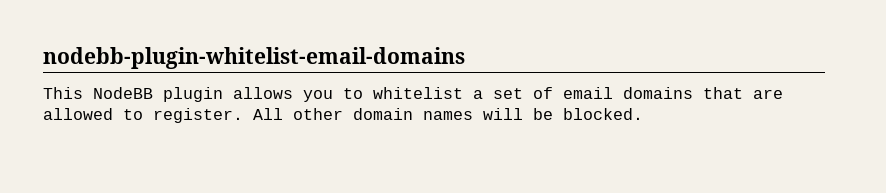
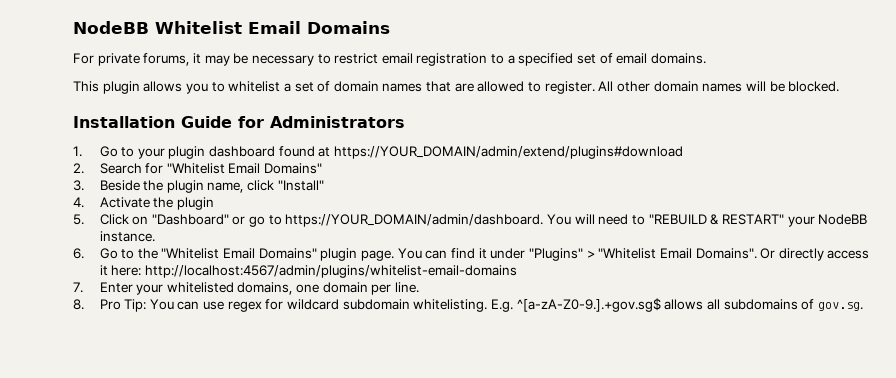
- nodebb-plugin-whitelist-email-domains
+ NodeBB Whitelist Email Domains
+ For private forums, it may be necessary to restrict email registration to a specified set of email domains.
- This NodeBB plugin allows you to whitelist a set of email domains that are allowed to register.
+ This plugin allows you to whitelist a set of domain names that are allowed to register.
+ Installation Guide for Administrators
+ 1. Go to your plugin dashboard found at https://YOUR_DOMAIN/admin/extend/plugins#download
+ 2. Search for "Whitelist Email Domains"
+ 3. Beside the plugin name, click "Install"
+ 4. Activate the plugin
+ 5. Click on "Dashboard" or go to https://YOUR_DOMAIN/admin/dashboard. You will need to "REBUILD & RESTART" your NodeBB instance.
+ 6. Go to the "Whitelist Email Domains" plugin page. You can find it under "Plugins" > "Whitelist Email Domains". Or directly access it here: http://localhost:4567/admin/plugins/whitelist-email-domains
+ 7. Enter your whitelisted domains, one domain per line.
+ 8. Pro Tip: You can use regex for wildcard subdomain whitelisting. E.g. ^[a-zA-Z0-9.].+gov.sg$ allows all subdomains of gov.sg.

